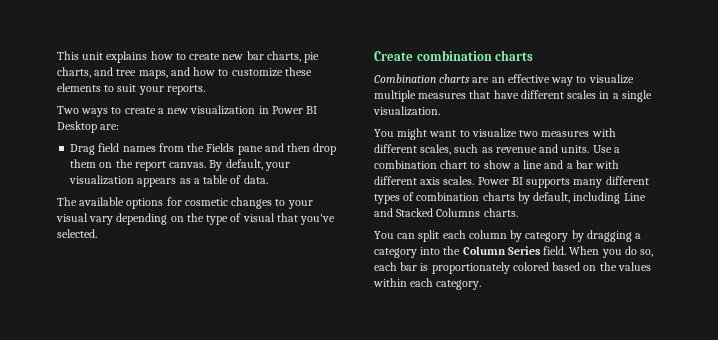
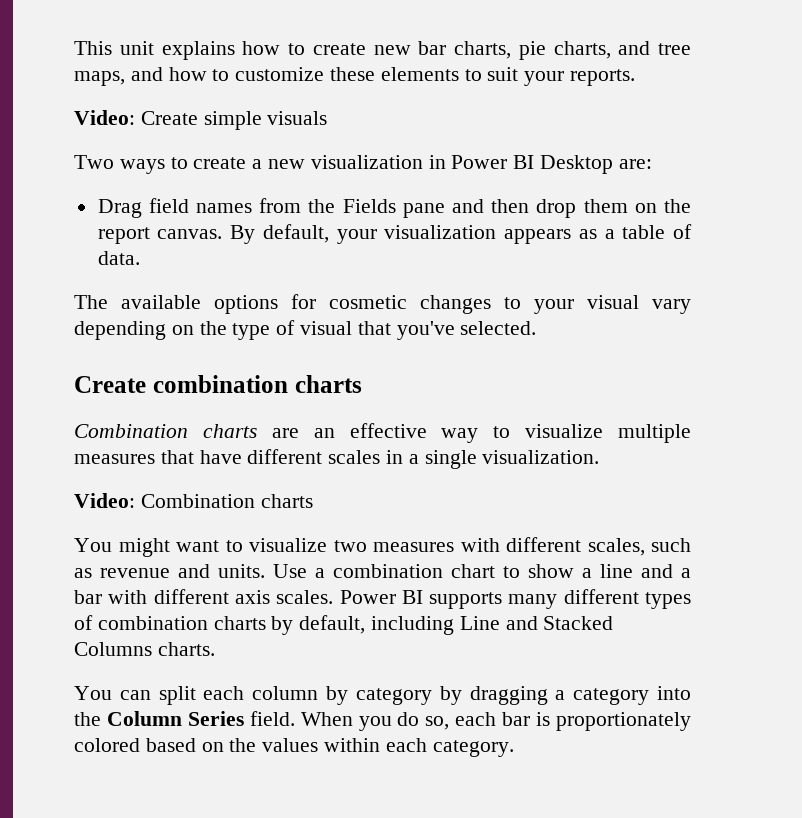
+ Video: Create simple visuals
+ Video: Combination charts

